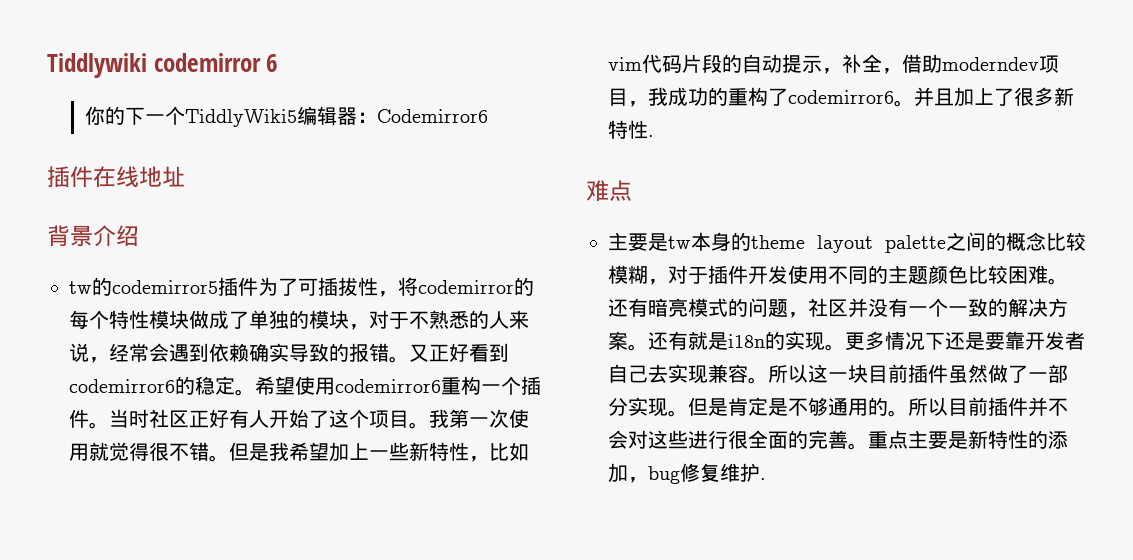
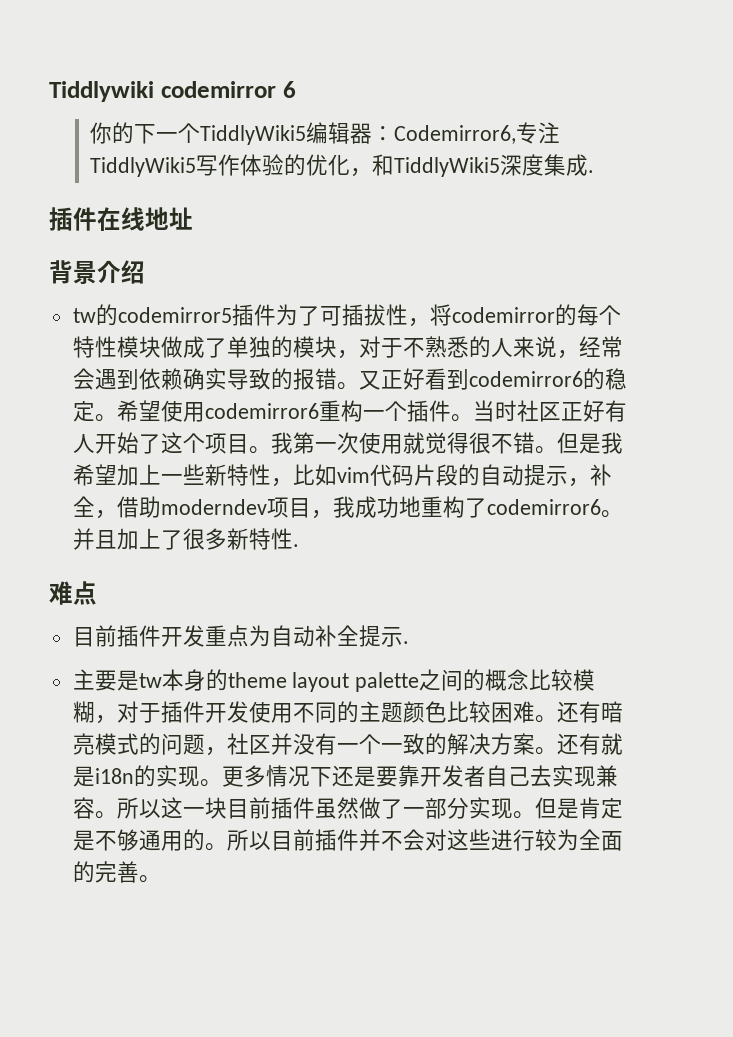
- 你的下一个TiddlyWiki5编辑器：Codemirror6
+ 你的下一个TiddlyWiki5编辑器：Codemirror6,专注TiddlyWiki5写作体验的优化，和TiddlyWiki5深度集成.
- 但是我希望加上一些新特性，比如vim代码片段的自动提示，补全，借助moderndev项目，我成功的重构了codemirror6。
+ 但是我希望加上一些新特性，比如vim代码片段的自动提示，补全，借助moderndev项目，我成功地重构了codemirror6。
+ 目前插件开发重点为自动补全提示.
- 所以目前插件并不会对这些进行很全面的完善。重点主要是新特性的添加，bug修复维护.
+ 所以目前插件并不会对这些进行较为全面的完善。

